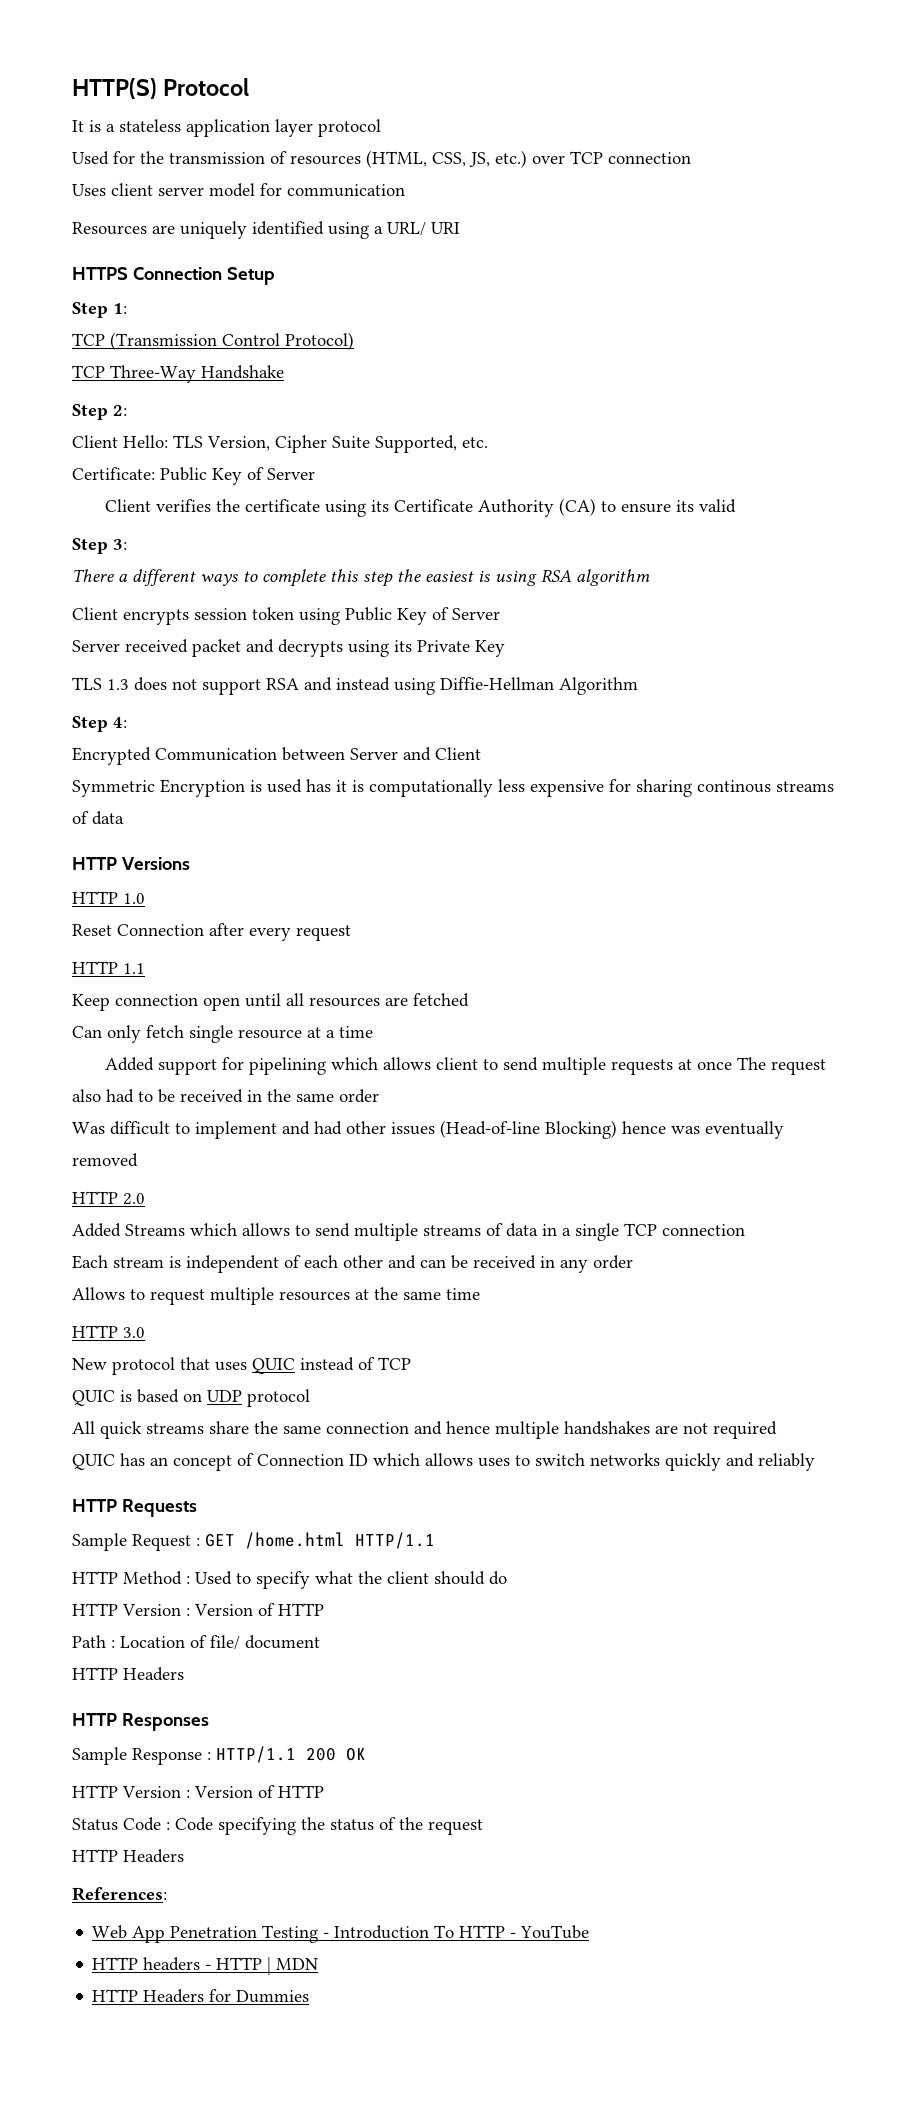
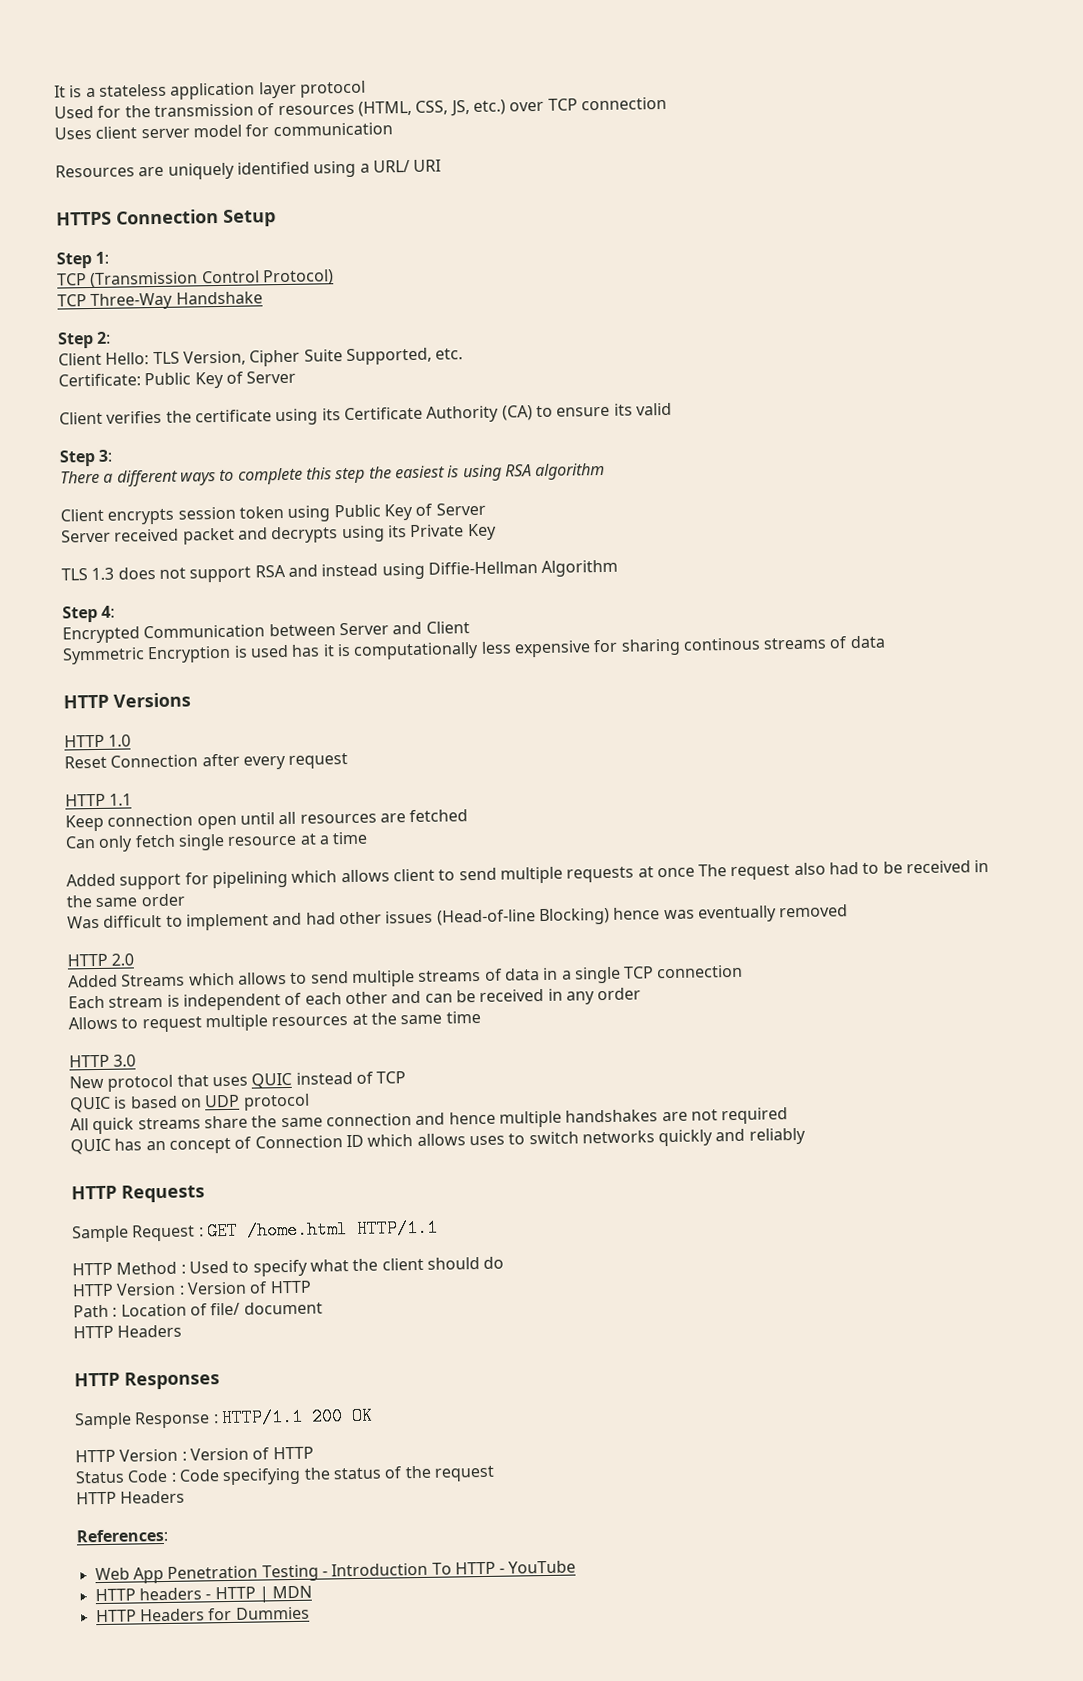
- HTTP(S) Protocol

